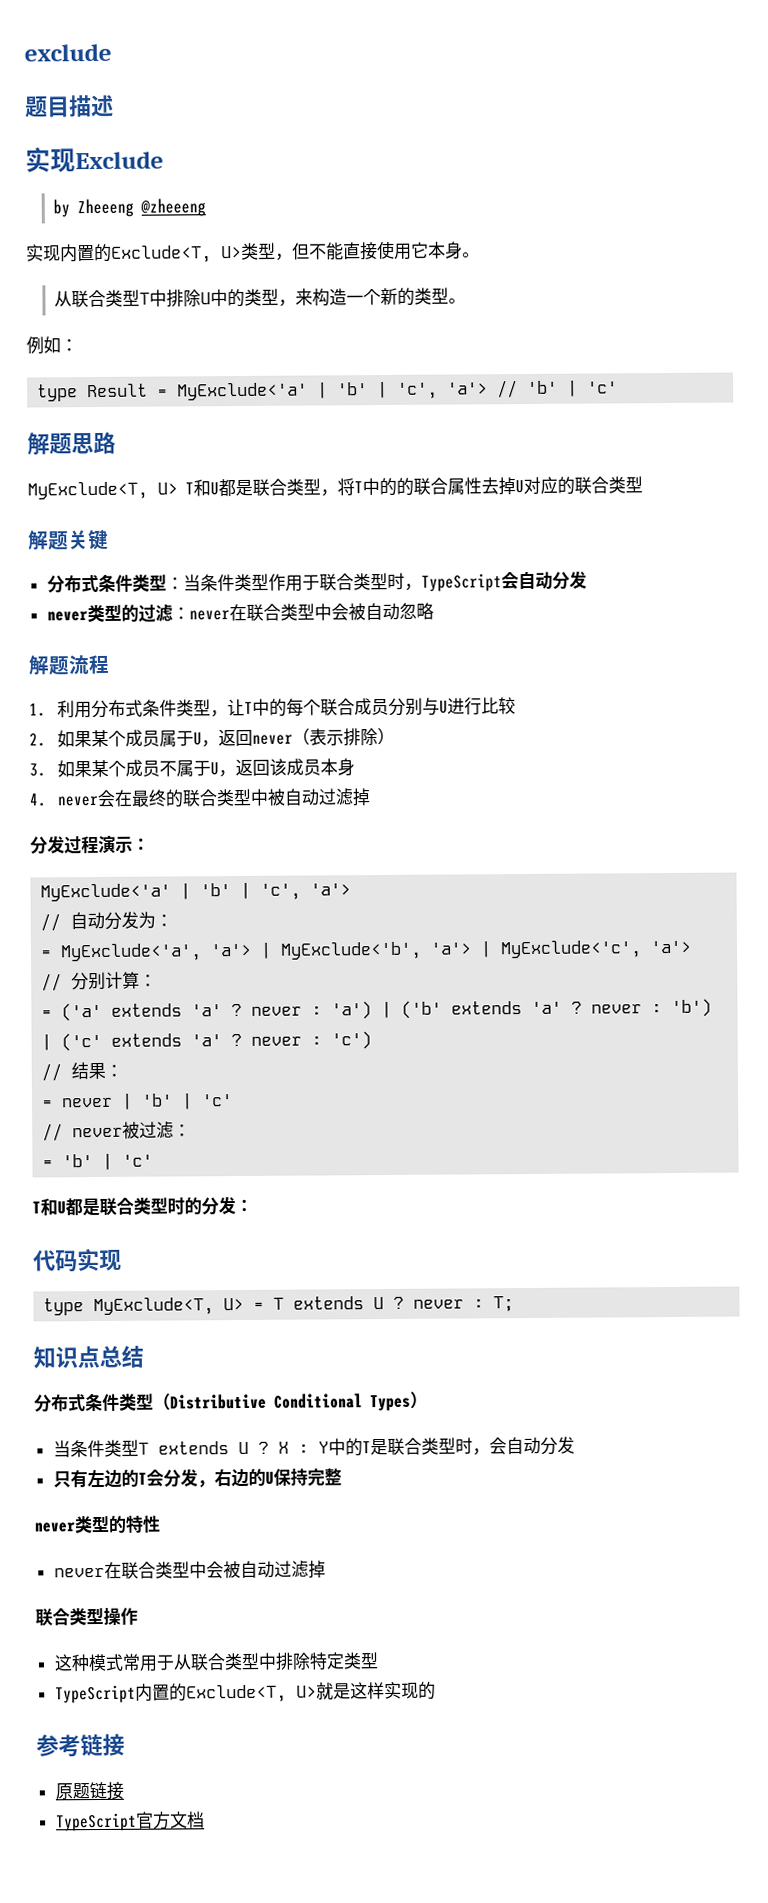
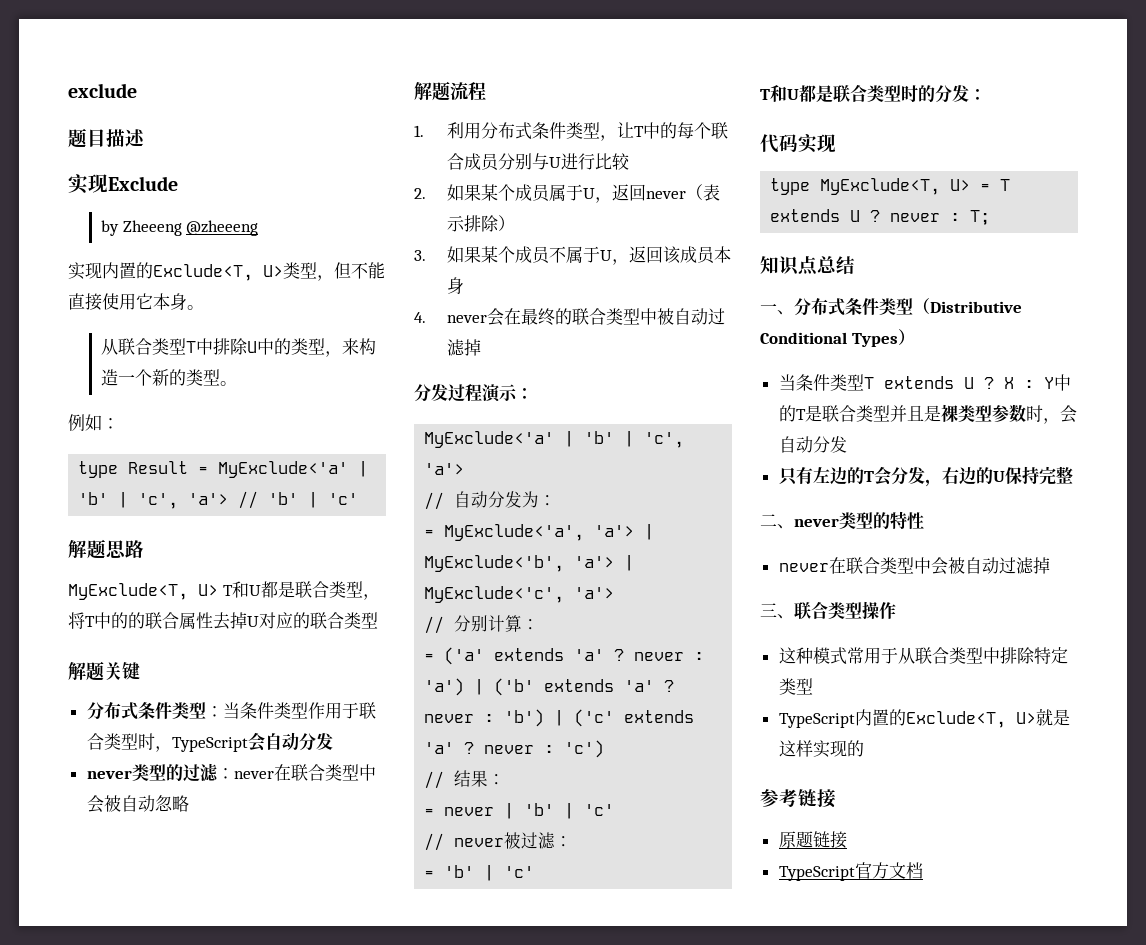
- 分布式条件类型（Distributive Conditional Types）
+ 一、分布式条件类型（Distributive Conditional Types）
- X : Y中的T是联合类型时，会自动分发
+ X : Y中的T是联合类型并且是裸类型参数时，会自动分发
- never类型的特性
+ 二、never类型的特性
- 联合类型操作
+ 三、联合类型操作

